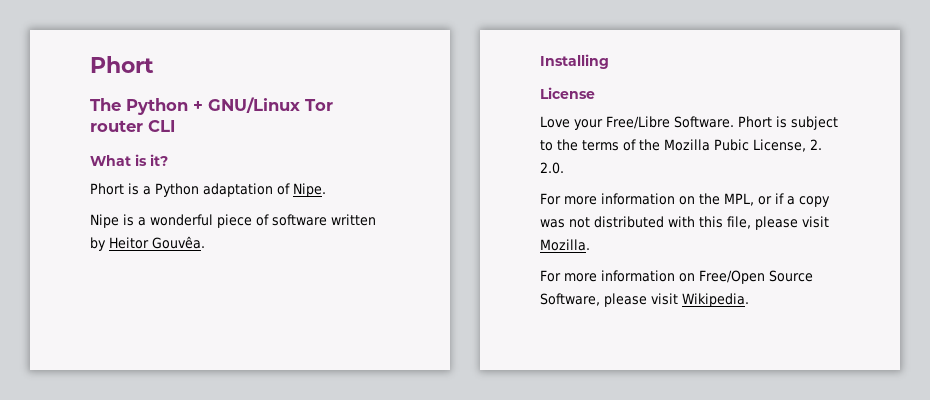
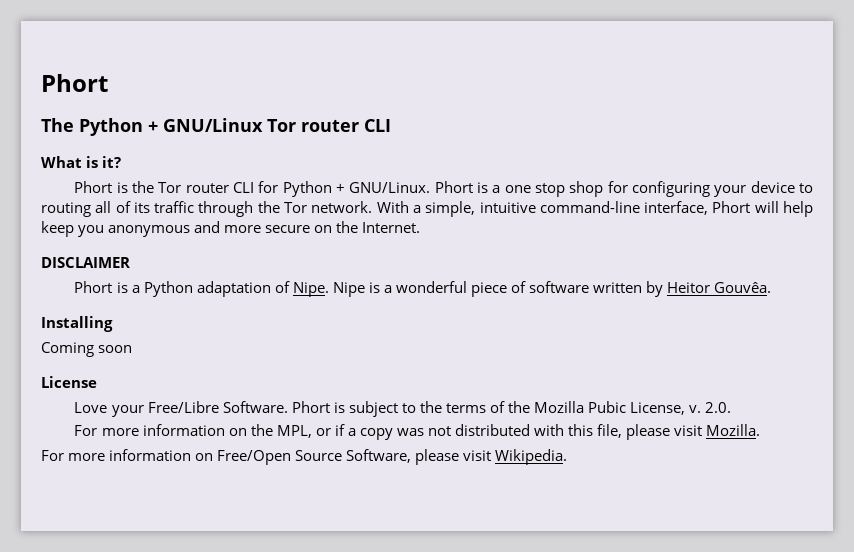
+ Phort is the Tor router CLI for Python + GNU/Linux. Phort is a one stop shop for configuring your device to routing all of its traffic through the Tor network. With a simple, intuitive command-line interface, Phort will help keep you anonymous and more secure on the Internet.
+ DISCLAIMER
- Phort is a Python adaptation of Nipe.
- Nipe is a wonderful piece of software written by Heitor Gouvêa.
+ Phort is a Python adaptation of Nipe. Nipe is a wonderful piece of software written by Heitor Gouvêa.
+ Coming soon
- Phort is subject to the terms of the Mozilla Pubic License, 2. 2.0.
+ Phort is subject to the terms of the Mozilla Pubic License, v. 2.0.

